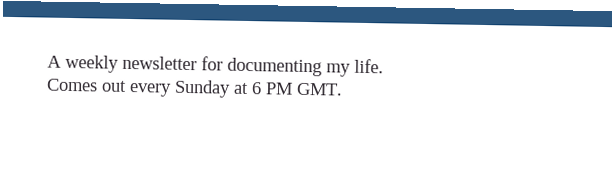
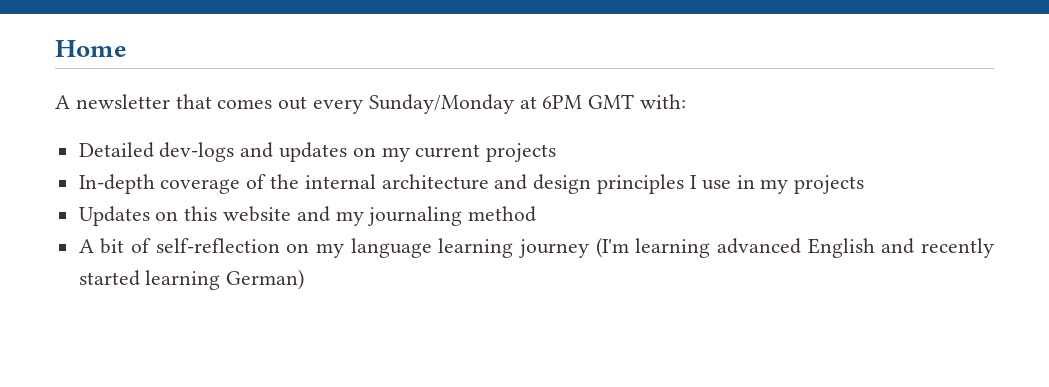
- A weekly newsletter for documenting my life.
- Comes out every Sunday at 6 PM GMT.
+ Home
+ A newsletter that comes out every Sunday/Monday at 6PM GMT with:
+ Detailed dev-logs and updates on my current projects
+ In-depth coverage of the internal architecture and design principles I use in my projects
+ Updates on this website and my journaling method
+ A bit of self-reflection on my language learning journey (I'm learning advanced English and recently started learning German)

